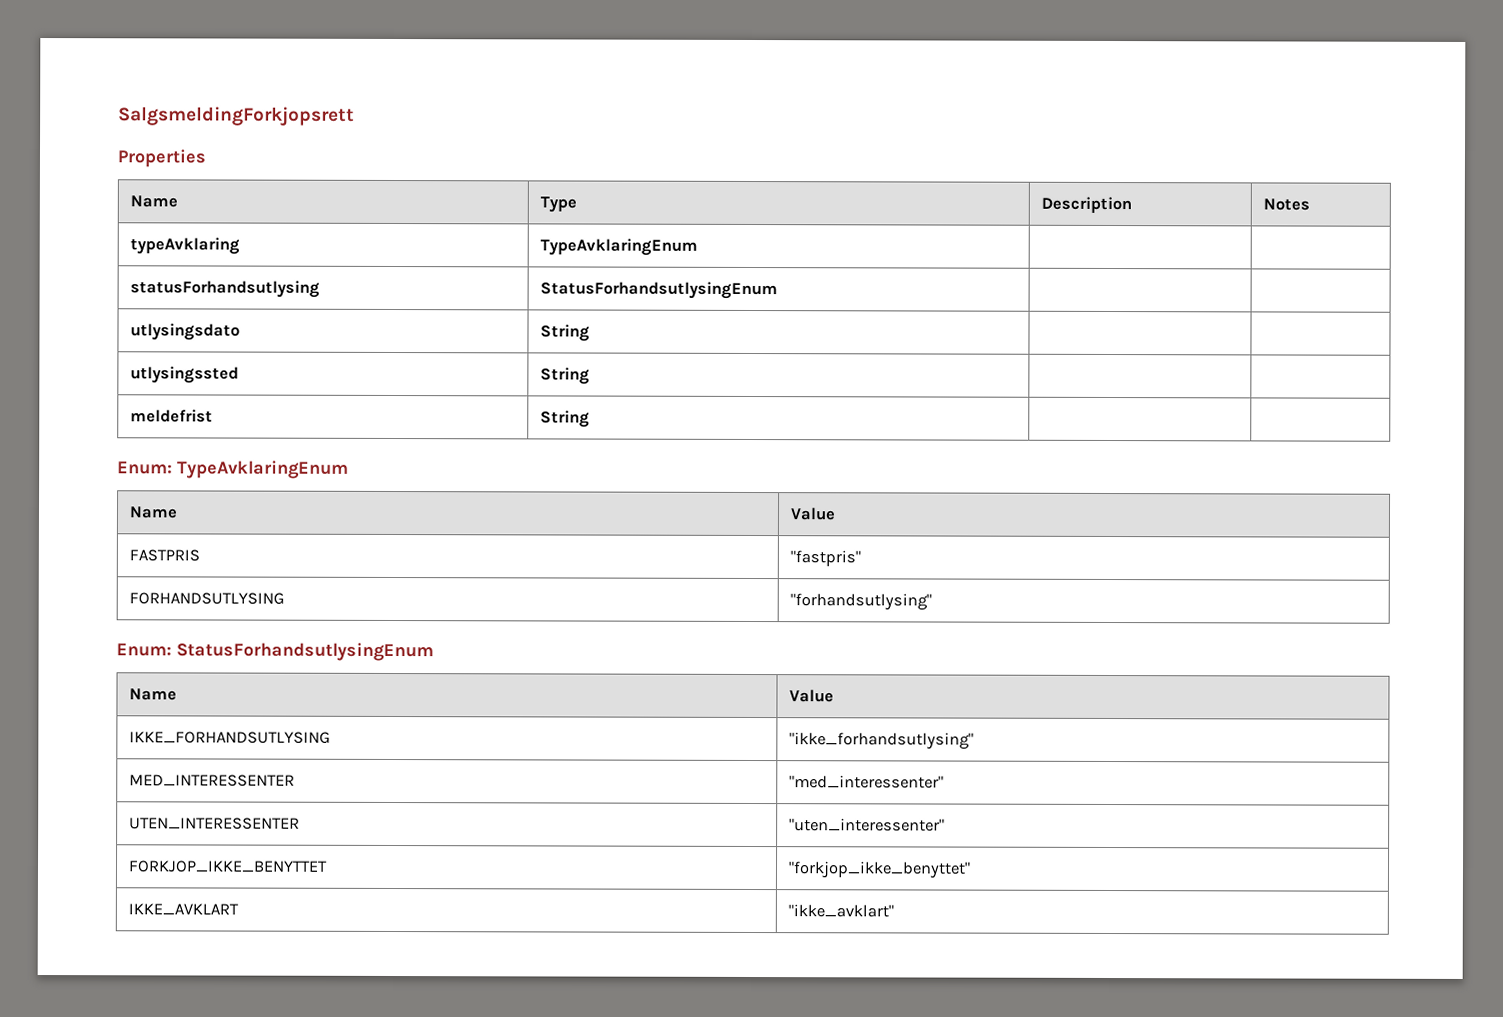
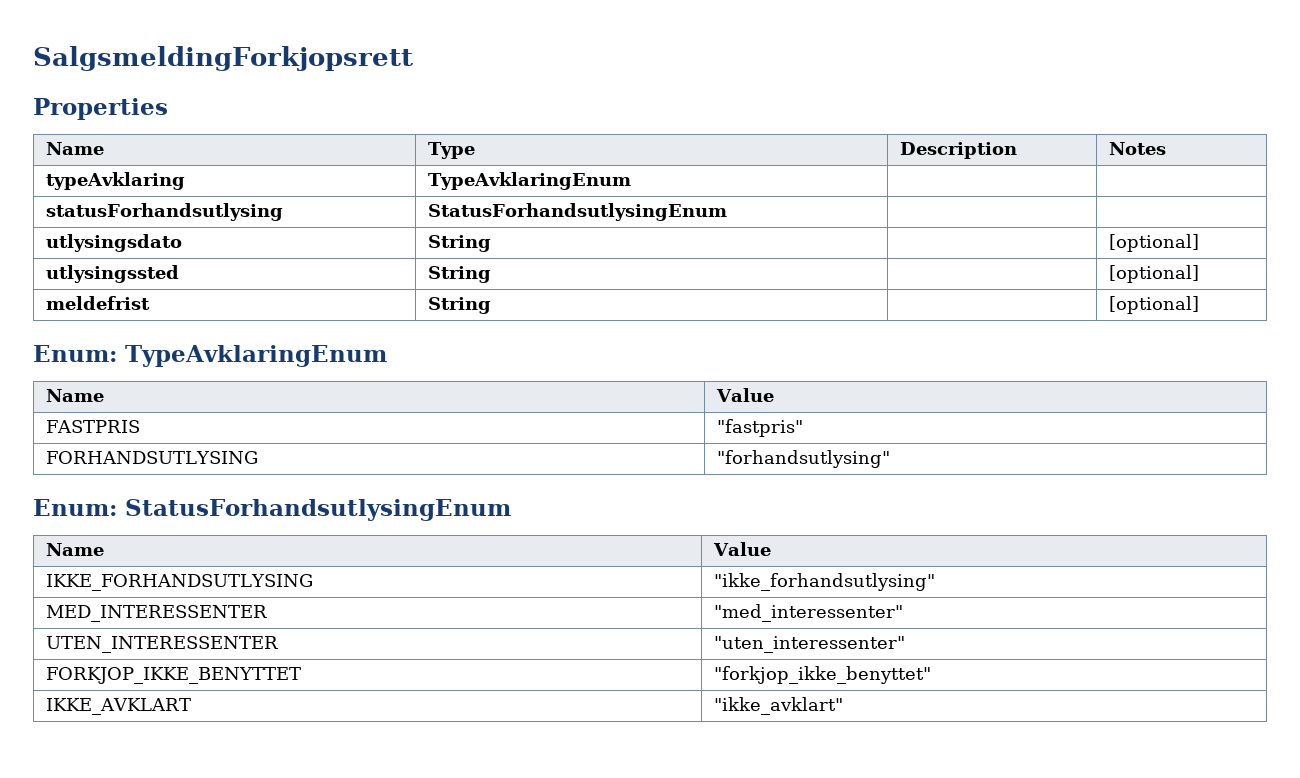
- utlysingsdato | String | |
+ utlysingsdato | String | | [optional]
- utlysingssted | String | |
+ utlysingssted | String | | [optional]
- meldefrist | String | |
+ meldefrist | String | | [optional]

